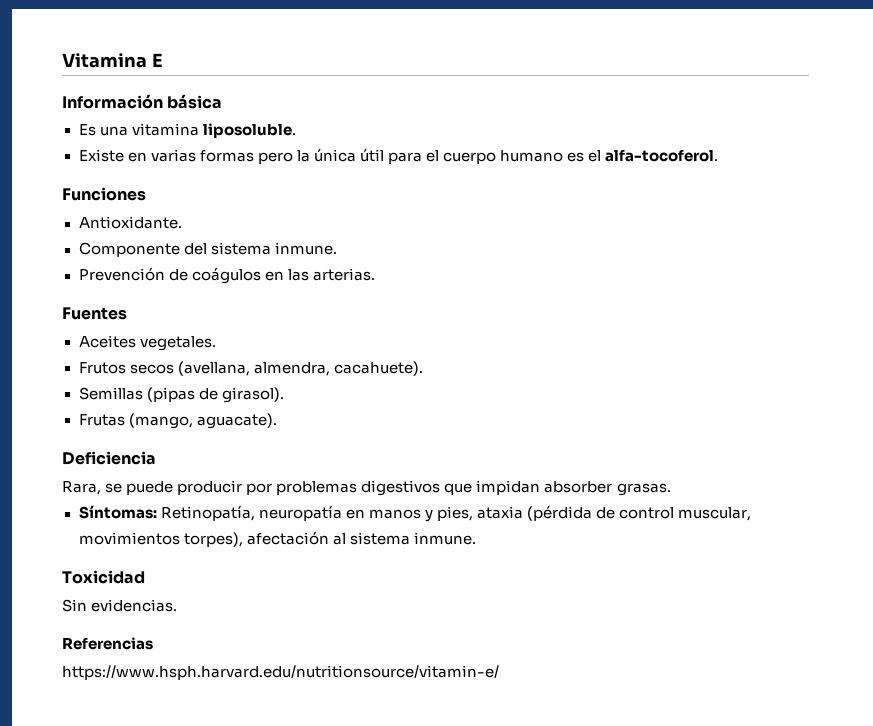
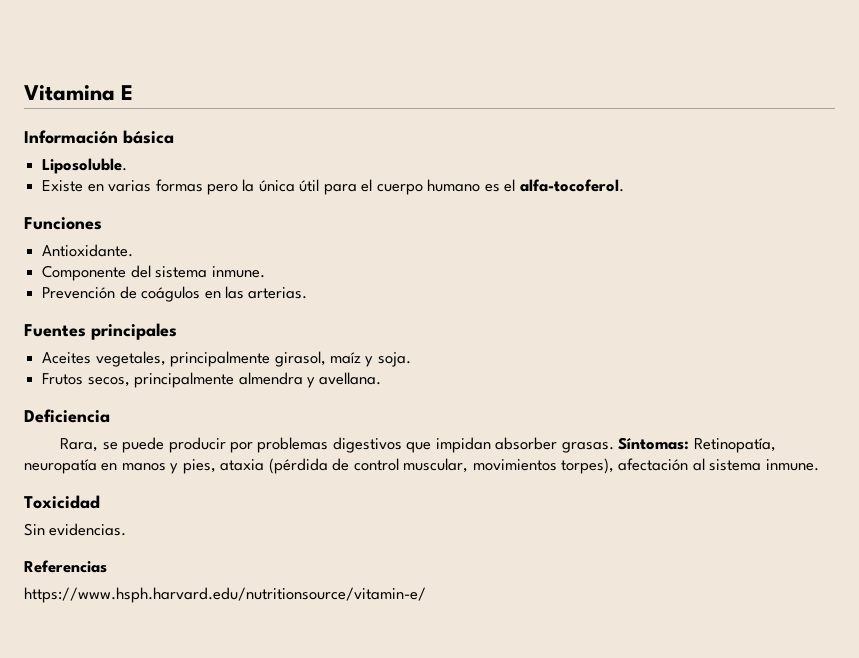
- Es una vitamina liposoluble.
+ Liposoluble.
- Fuentes
+ Fuentes principales
- Aceites vegetales.
- Frutos secos (avellana, almendra, cacahuete).
- Semillas (pipas de girasol).
- Frutas (mango, aguacate).
+ Aceites vegetales, principalmente girasol, maíz y soja.
+ Frutos secos, principalmente almendra y avellana.
- Rara, se puede producir por problemas digestivos que impidan absorber grasas.
- Síntomas: Retinopatía, neuropatía en manos y pies, ataxia (pérdida de control muscular, movimientos torpes), afectación al sistema inmune.
+ Rara, se puede producir por problemas digestivos que impidan absorber grasas. Síntomas: Retinopatía, neuropatía en manos y pies, ataxia (pérdida de control muscular, movimientos torpes), afectación al sistema inmune.

